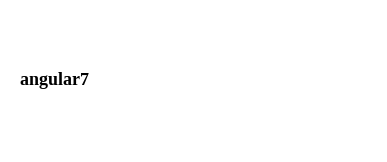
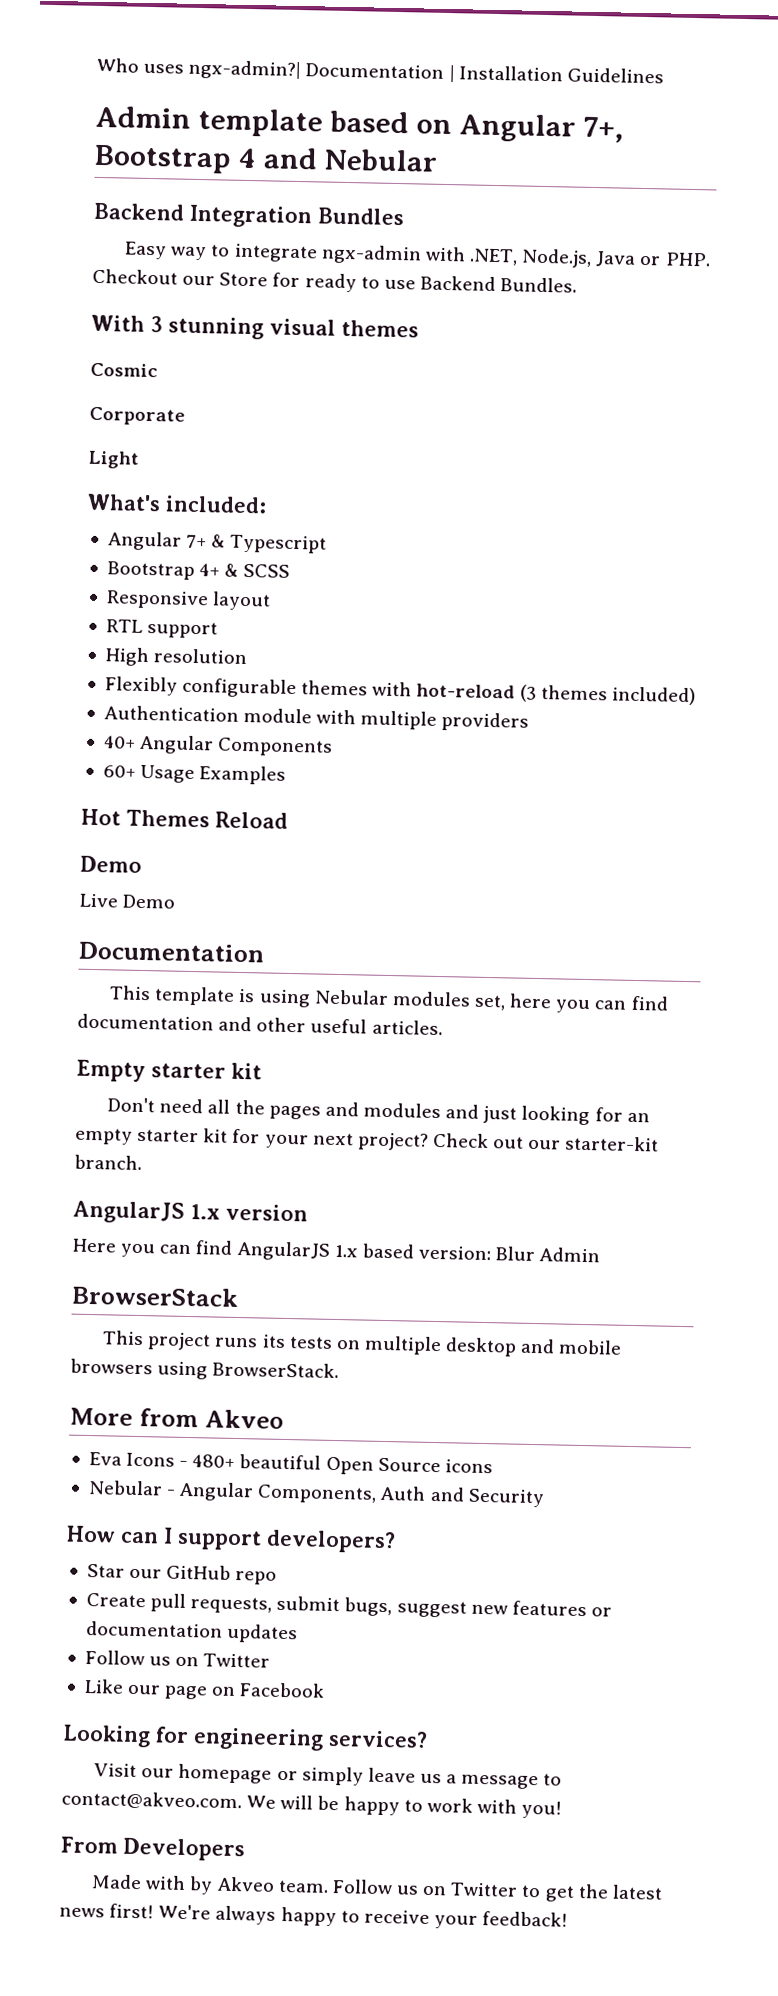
- angular7
+ Who uses ngx-admin?| Documentation | Installation Guidelines
+ Admin template based on Angular 7+, Bootstrap 4 and Nebular
+ Backend Integration Bundles
+ Easy way to integrate ngx-admin with .NET, Node.js, Java or PHP. Checkout our Store for ready to use Backend Bundles.
+ With 3 stunning visual themes
+ Cosmic
+ Corporate
+ Light
+ What's included:
+ Angular 7+ & Typescript
+ Bootstrap 4+ & SCSS
+ Responsive layout
+ RTL support
+ High resolution
+ Flexibly configurable themes with hot-reload (3 themes included)
+ Authentication module with multiple providers
+ 40+ Angular Components
+ 60+ Usage Examples
+ Hot Themes Reload
+ Demo
+ Live Demo
+ Documentation
+ This template is using Nebular modules set, here you can find documentation and other useful articles.
+ Empty starter kit
+ Don't need all the pages and modules and just looking for an empty starter kit for your next project? Check out our starter-kit branch.
+ AngularJS 1.x version
+ Here you can find AngularJS 1.x based version: Blur Admin
+ BrowserStack
+ This project runs its tests on multiple desktop and mobile browsers using BrowserStack.
+ More from Akveo
+ Eva Icons - 480+ beautiful Open Source icons
+ Nebular - Angular Components, Auth and Security
+ How can I support developers?
+ Star our GitHub repo
+ Create pull requests, submit bugs, suggest new features or documentation updates
+ Follow us on Twitter
+ Like our page on Facebook
+ Looking for engineering services?
+ Visit our homepage or simply leave us a message to contact@akveo.com. We will be happy to work with you!
+ From Developers
+ Made with by Akveo team. Follow us on Twitter to get the latest news first! We're always happy to receive your feedback!

